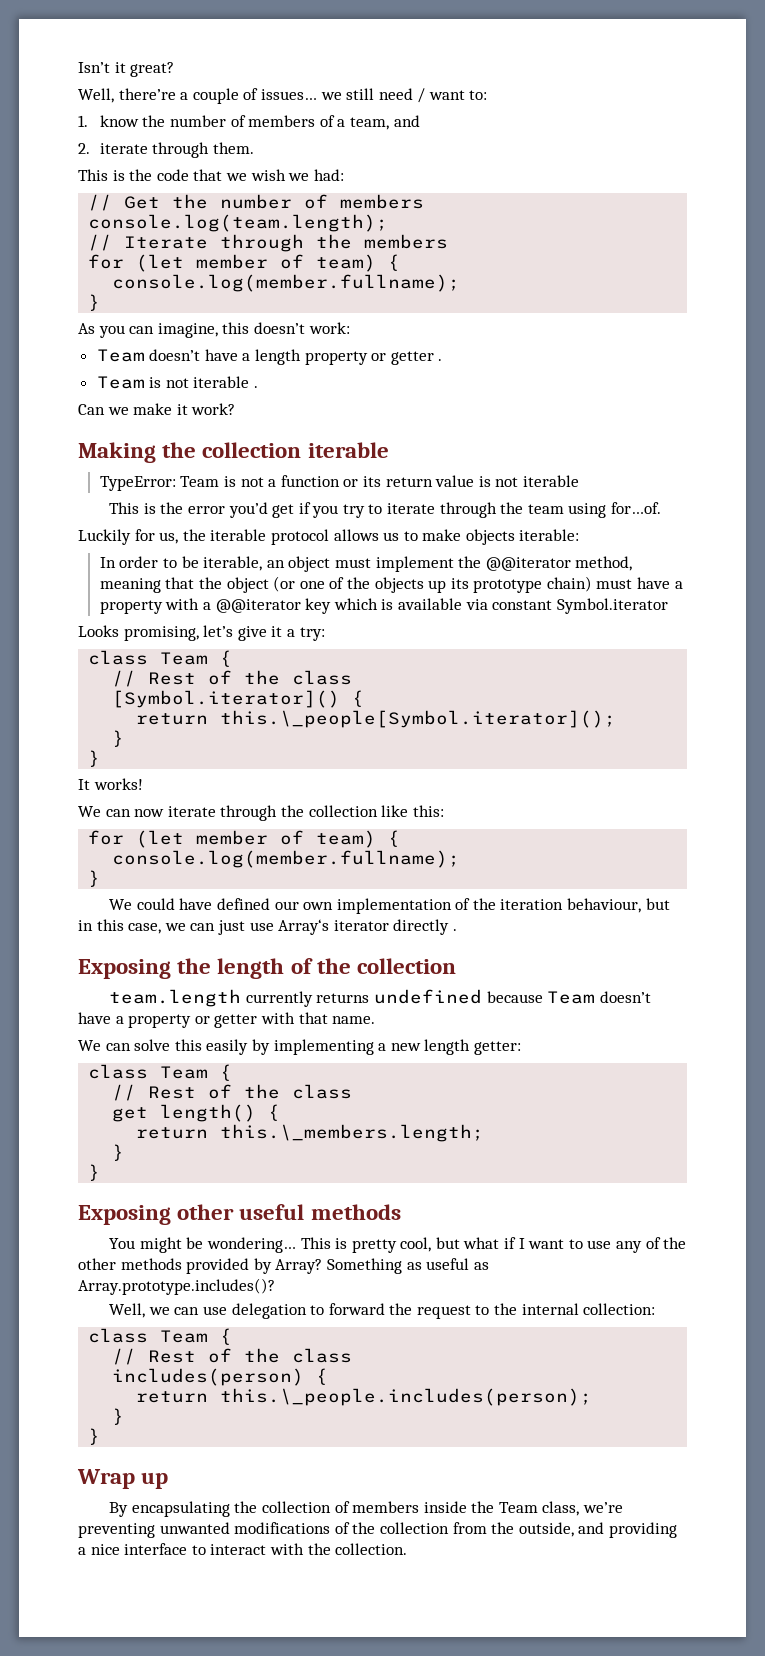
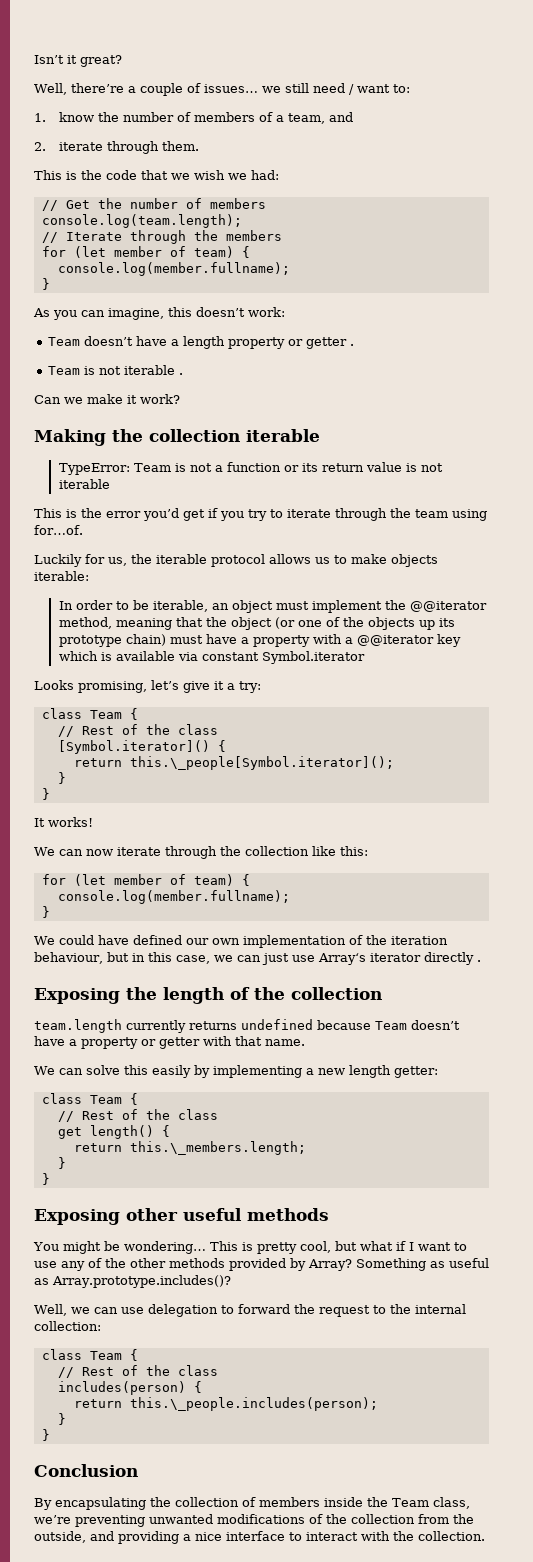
- Wrap up
+ Conclusion

